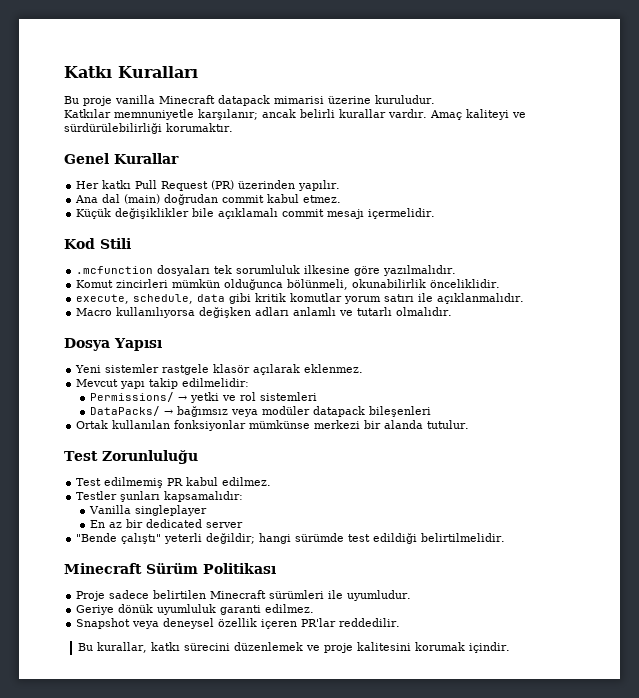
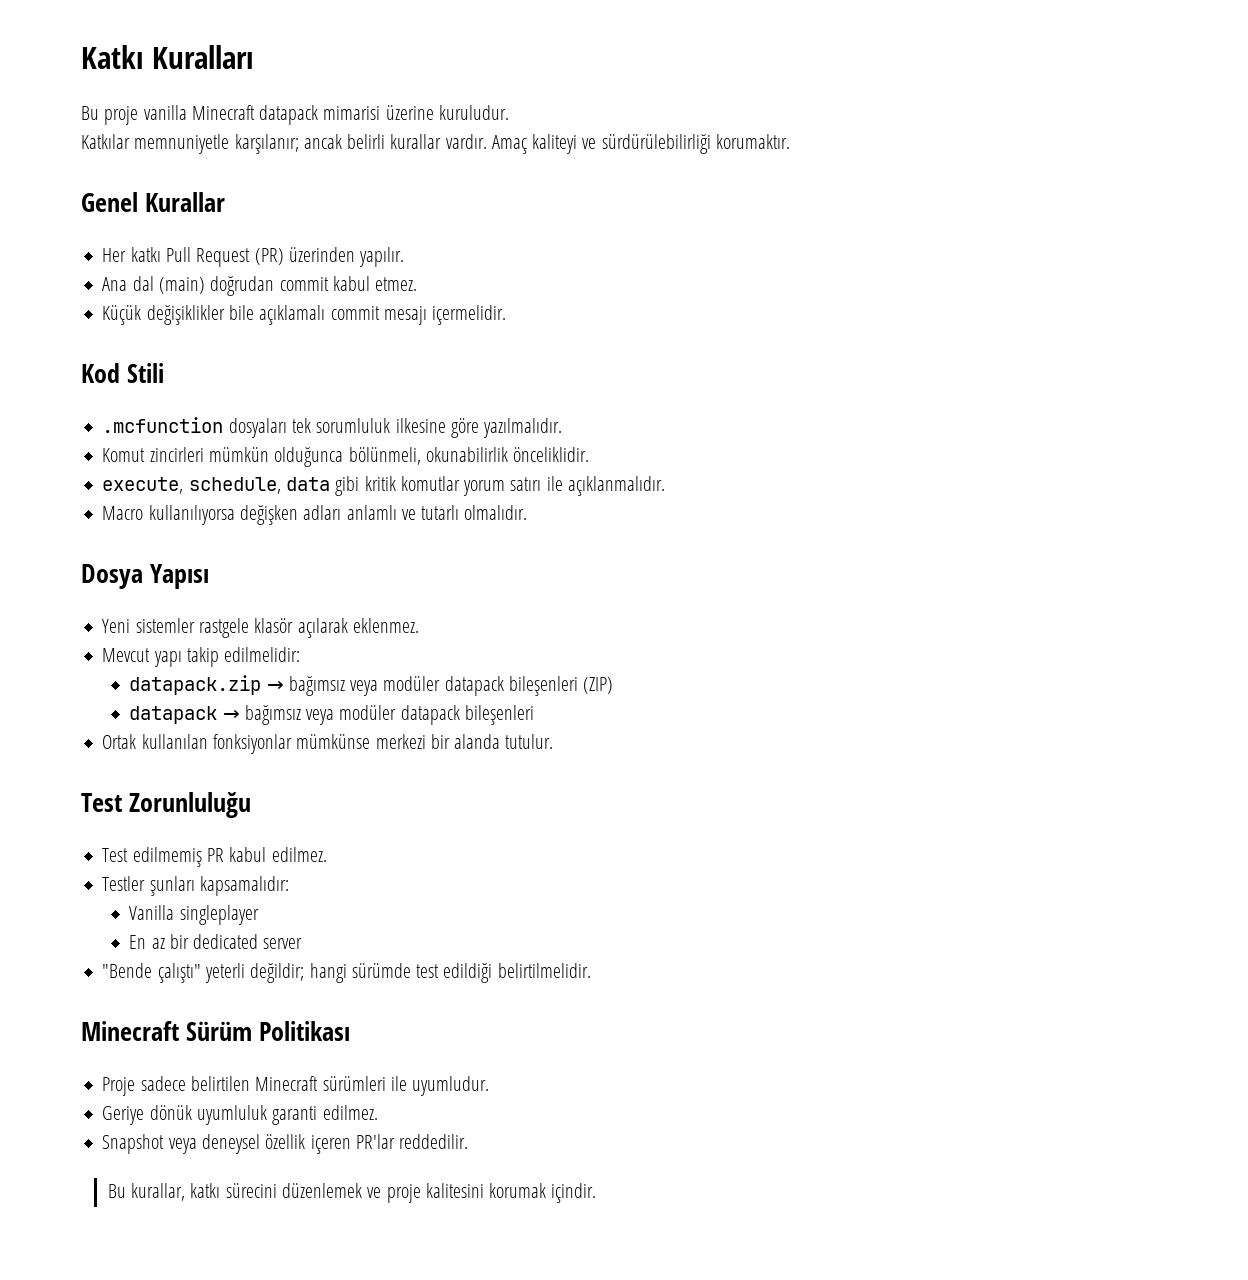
- Permissions/ → yetki ve rol sistemleri
- DataPacks/ → bağımsız veya modüler datapack bileşenleri
+ datapack.zip → bağımsız veya modüler datapack bileşenleri (ZIP)
+ datapack → bağımsız veya modüler datapack bileşenleri

